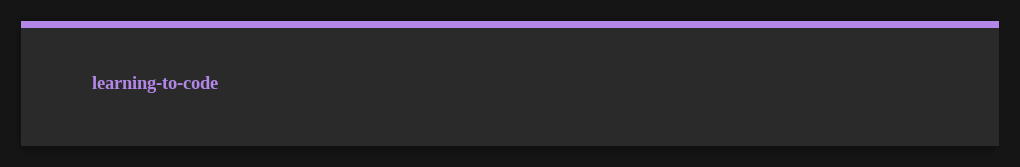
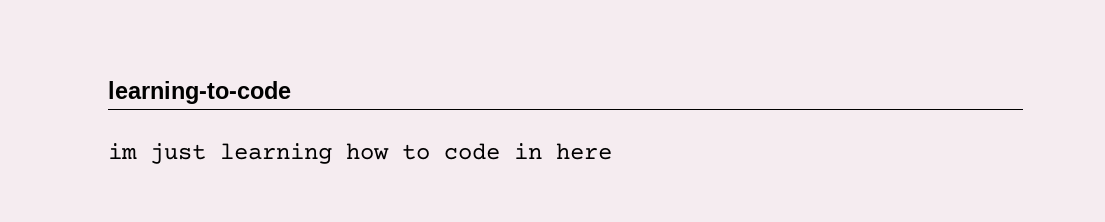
+ im just learning how to code in here

